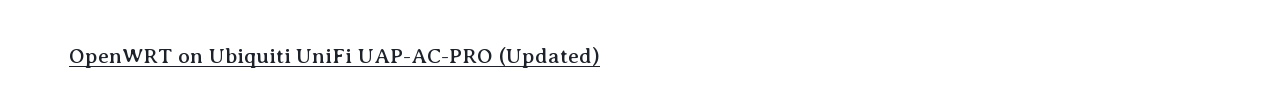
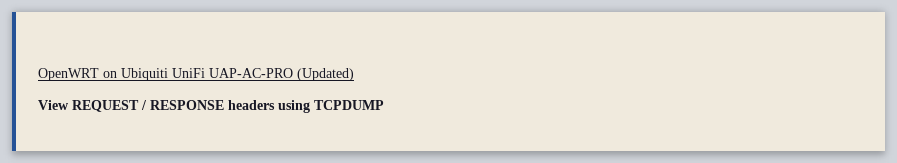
+ View REQUEST / RESPONSE headers using TCPDUMP

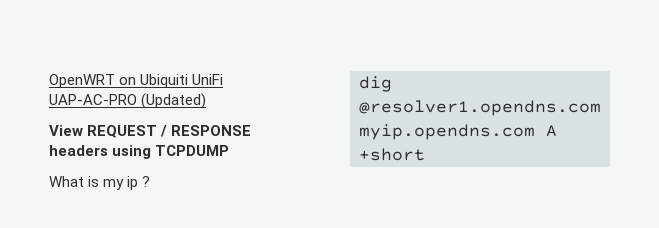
+ What is my ip ?
+ dig @resolver1.opendns.com myip.opendns.com A +short

